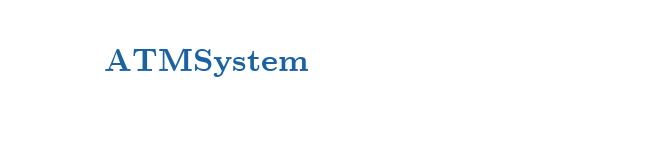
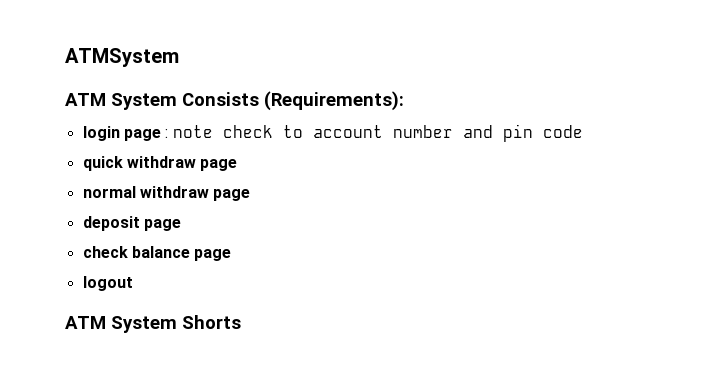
+ ATM System Consists (Requirements):
+ login page : note check to account number and pin code
+ quick withdraw page
+ normal withdraw page
+ deposit page
+ check balance page
+ logout
+ ATM System Shorts

